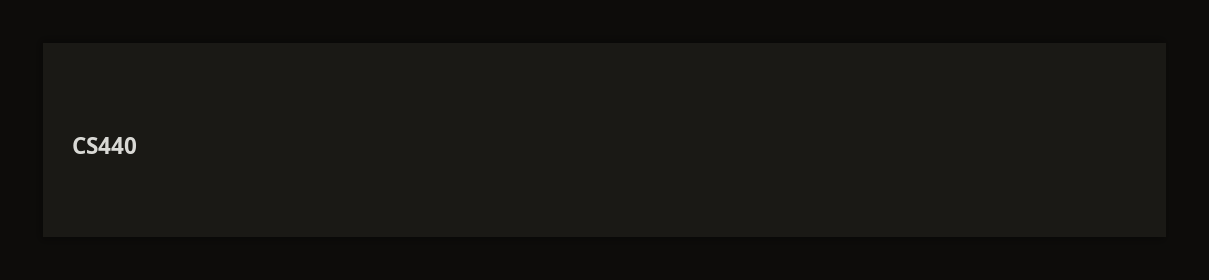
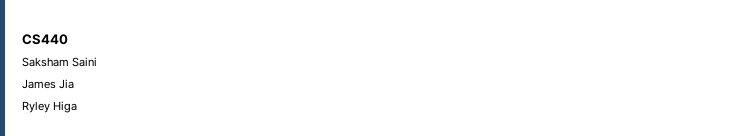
+ Saksham Saini
+ James Jia
+ Ryley Higa

